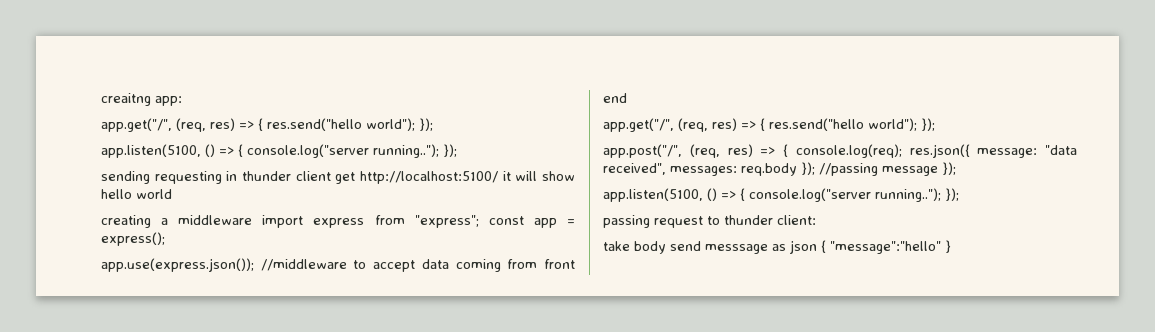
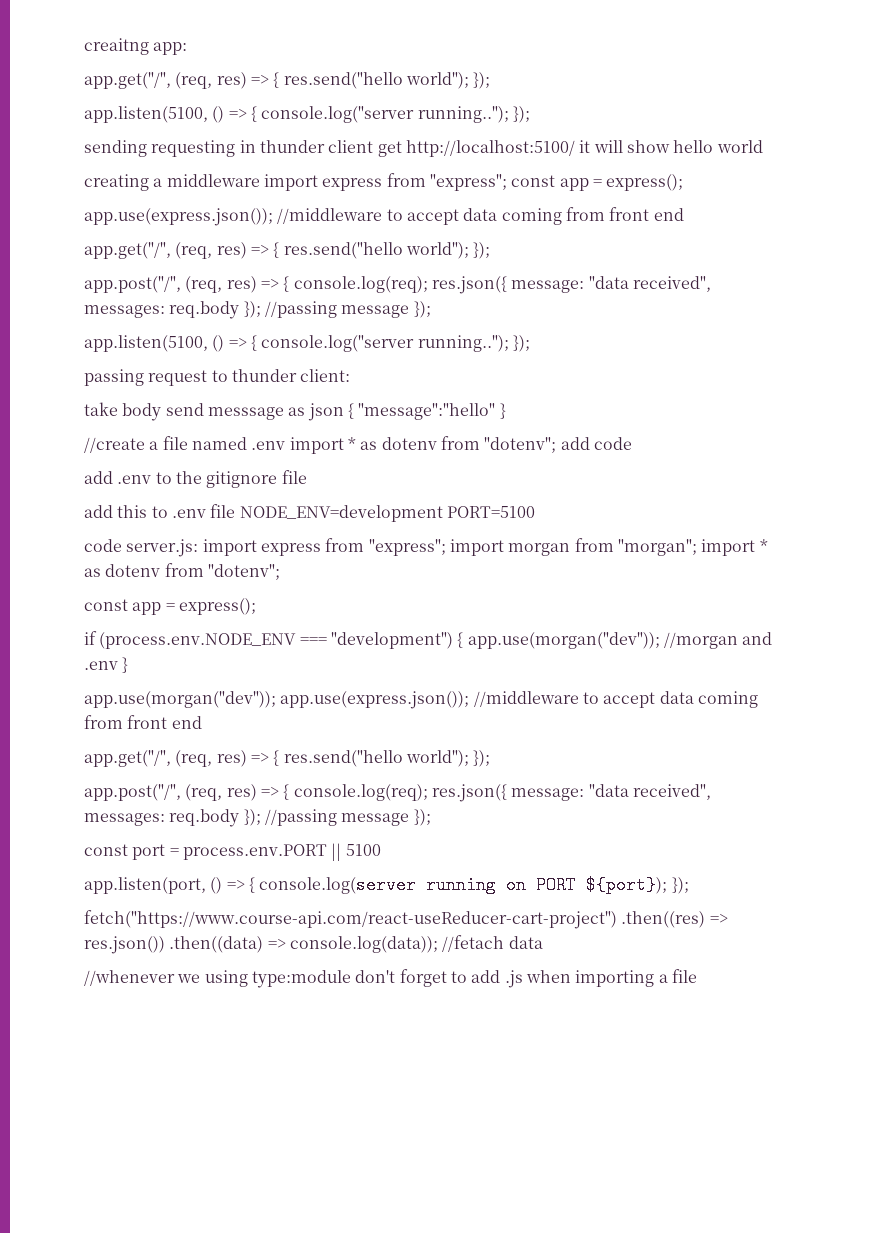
+ //create a file named .env import * as dotenv from "dotenv"; add code
+ add .env to the gitignore file
+ add this to .env file NODE_ENV=development PORT=5100
+ code server.js: import express from "express"; import morgan from "morgan"; import * as dotenv from "dotenv";
+ const app = express();
+ if (process.env.NODE_ENV === "development") { app.use(morgan("dev")); //morgan and .env }
+ app.use(morgan("dev")); app.use(express.json()); //middleware to accept data coming from front end
+ app.get("/", (req, res) => { res.send("hello world"); });
+ app.post("/", (req, res) => { console.log(req); res.json({ message: "data received", messages: req.body }); //passing message });
+ const port = process.env.PORT || 5100
+ app.listen(port, () => { console.log(server running on PORT ${port}); });
+ fetch("https://www.course-api.com/react-useReducer-cart-project") .then((res) => res.json()) .then((data) => console.log(data)); //fetach data
+ //whenever we using type:module don't forget to add .js when importing a file

